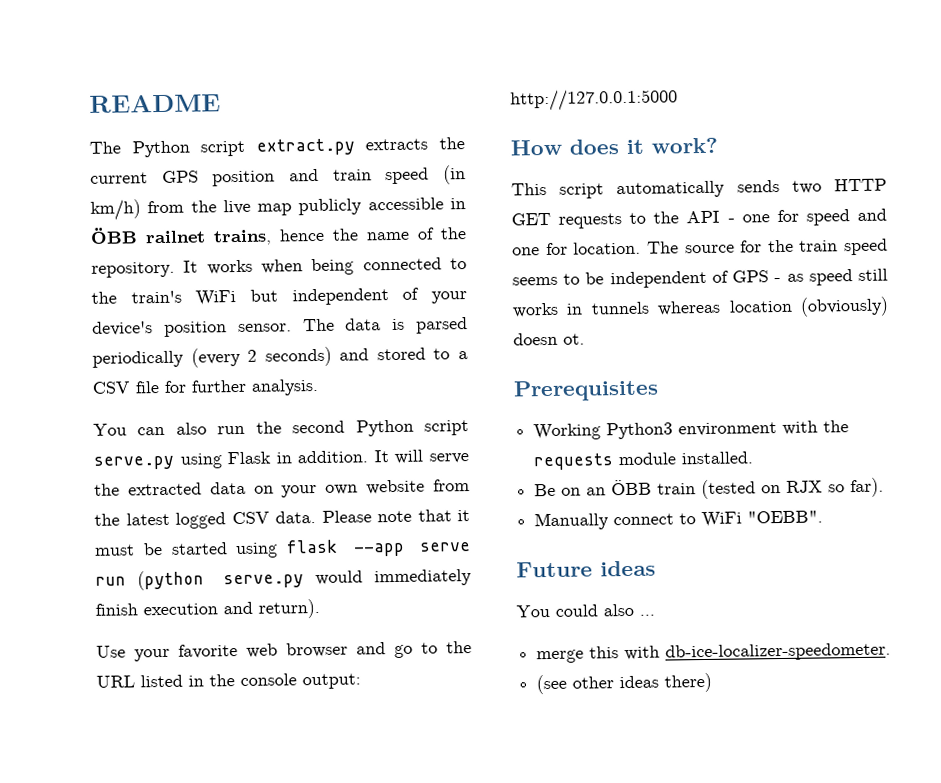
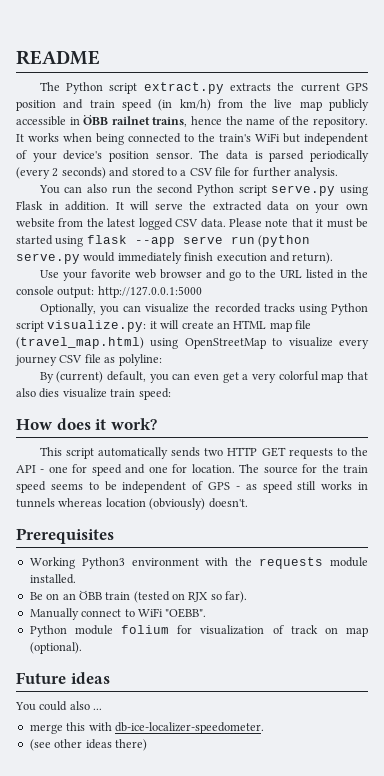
+ Optionally, you can visualize the recorded tracks using Python script visualize.py: it will create an HTML map file (travel_map.html) using OpenStreetMap to visualize every journey CSV file as polyline:
+ By (current) default, you can even get a very colorful map that also dies visualize train speed:
- The source for the train speed seems to be independent of GPS - as speed still works in tunnels whereas location (obviously) doesn ot.
+ The source for the train speed seems to be independent of GPS - as speed still works in tunnels whereas location (obviously) doesn't.
+ Python module folium for visualization of track on map (optional).

